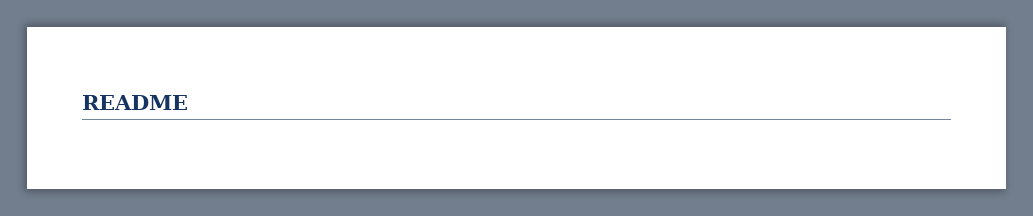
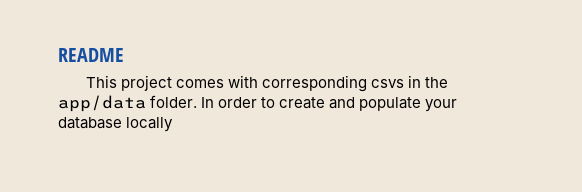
+ This project comes with corresponding csvs in the app/data folder. In order to create and populate your database locally

